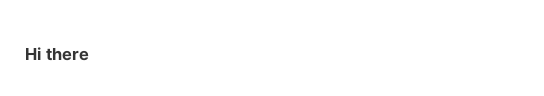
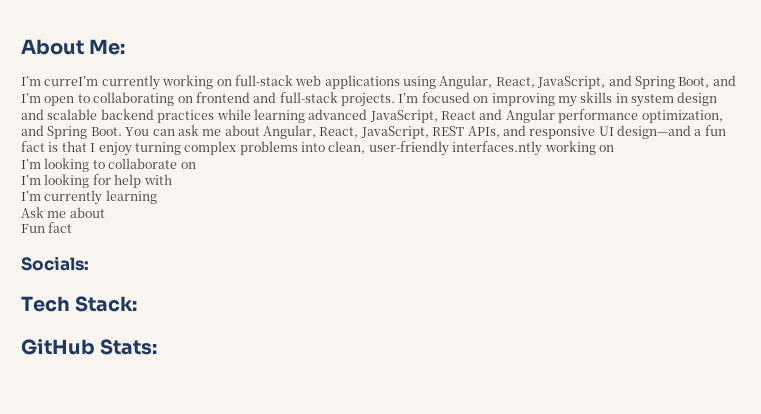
- Hi there
+ About Me:
+ I’m curreI’m currently working on full-stack web applications using Angular, React, JavaScript, and Spring Boot, and I’m open to collaborating on frontend and full-stack projects. I’m focused on improving my skills in system design and scalable backend practices while learning advanced JavaScript, React and Angular performance optimization, and Spring Boot. You can ask me about Angular, React, JavaScript, REST APIs, and responsive UI design—and a fun fact is that I enjoy turning complex problems into clean, user-friendly interfaces.ntly working on
+ I’m looking to collaborate on
+ I’m looking for help with
+ I’m currently learning
+ Ask me about
+ Fun fact
+ Socials:
+ Tech Stack:
+ GitHub Stats:

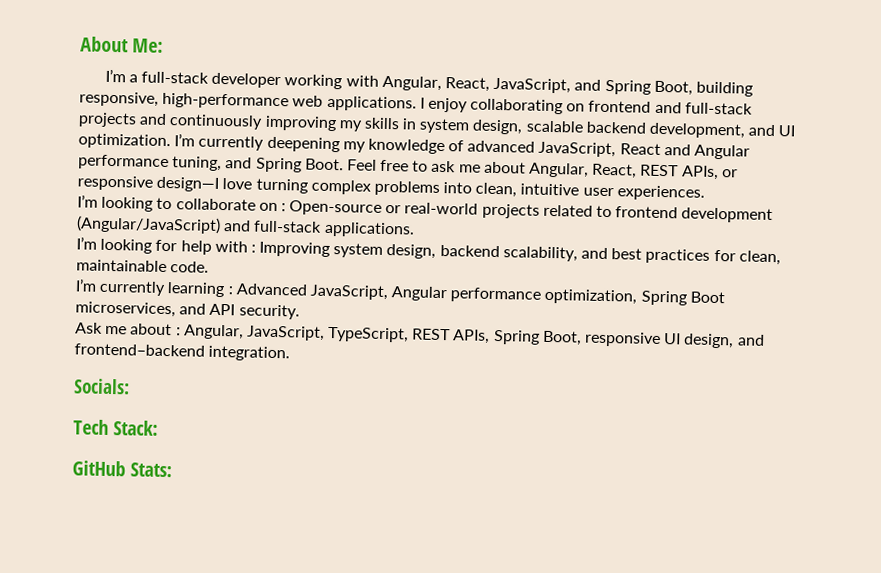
- I’m curreI’m currently working on full-stack web applications using Angular, React, JavaScript, and Spring Boot, and I’m open to collaborating on frontend and full-stack projects. I’m focused on improving my skills in system design and scalable backend practices while learning advanced JavaScript, React and Angular performance optimization, and Spring Boot.
+ I’m a full-stack developer working with Angular, React, JavaScript, and Spring Boot, building responsive, high-performance web applications. I enjoy collaborating on frontend and full-stack projects and continuously improving my skills in system design, scalable backend development, and UI optimization. I’m currently deepening my knowledge of advanced JavaScript, React and Angular performance tuning, and Spring Boot.
- You can ask me about Angular, React, JavaScript, REST APIs, and responsive UI design—and a fun fact is that I enjoy turning complex problems into clean, user-friendly interfaces.ntly working on
+ Feel free to ask me about Angular, React, REST APIs, or responsive design—I love turning complex problems into clean, intuitive user experiences.
- I’m looking to collaborate on
+ I’m looking to collaborate on : Open-source or real-world projects related to frontend development (Angular/JavaScript) and full-stack applications.
- I’m looking for help with
- I’m currently learning
- Ask me about
- Fun fact
+ I’m looking for help with : Improving system design, backend scalability, and best practices for clean, maintainable code.
+ I’m currently learning : Advanced JavaScript, Angular performance optimization, Spring Boot microservices, and API security.
+ Ask me about : Angular, JavaScript, TypeScript, REST APIs, Spring Boot, responsive UI design, and frontend–backend integration.

